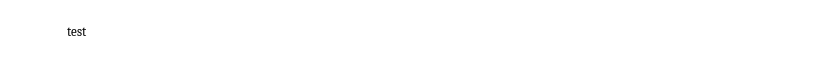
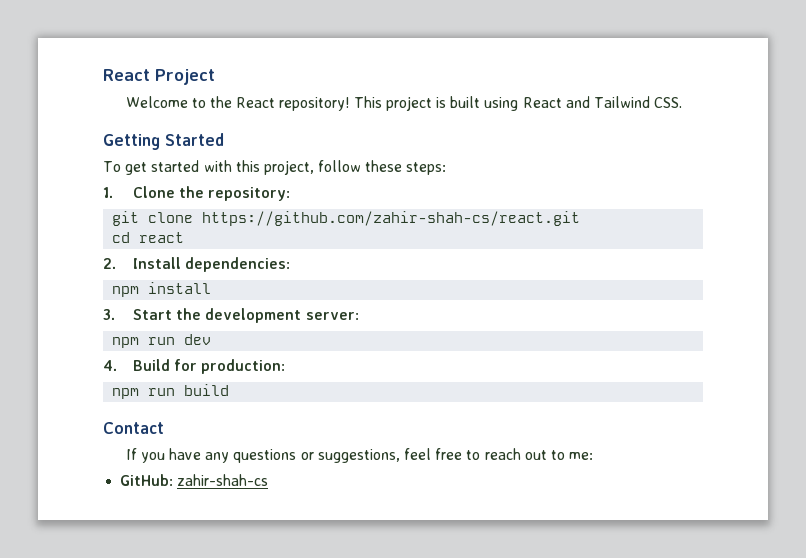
- test
+ React Project
+ Welcome to the React repository! This project is built using React and Tailwind CSS.
+ Getting Started
+ To get started with this project, follow these steps:
+ 1. Clone the repository:
+ git clone https://github.com/zahir-shah-cs/react.git
+ cd react
+ 2. Install dependencies:
+ npm install
+ 3. Start the development server:
+ npm run dev
+ 4. Build for production:
+ npm run build
+ Contact
+ If you have any questions or suggestions, feel free to reach out to me:
+ GitHub: zahir-shah-cs

